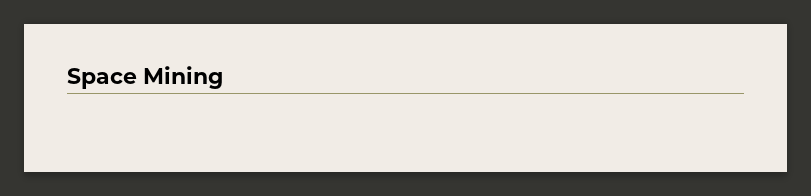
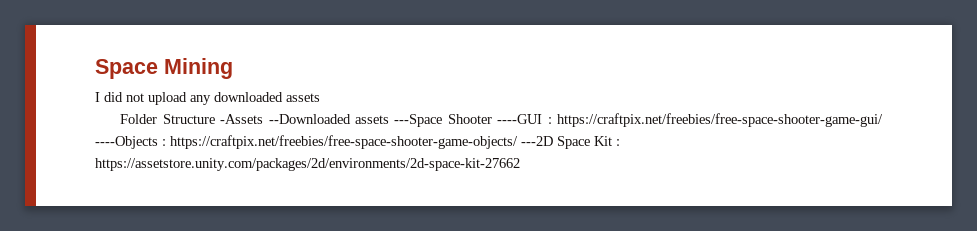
+ I did not upload any downloaded assets
+ Folder Structure -Assets --Downloaded assets ---Space Shooter ----GUI : https://craftpix.net/freebies/free-space-shooter-game-gui/ ----Objects : https://craftpix.net/freebies/free-space-shooter-game-objects/ ---2D Space Kit : https://assetstore.unity.com/packages/2d/environments/2d-space-kit-27662

